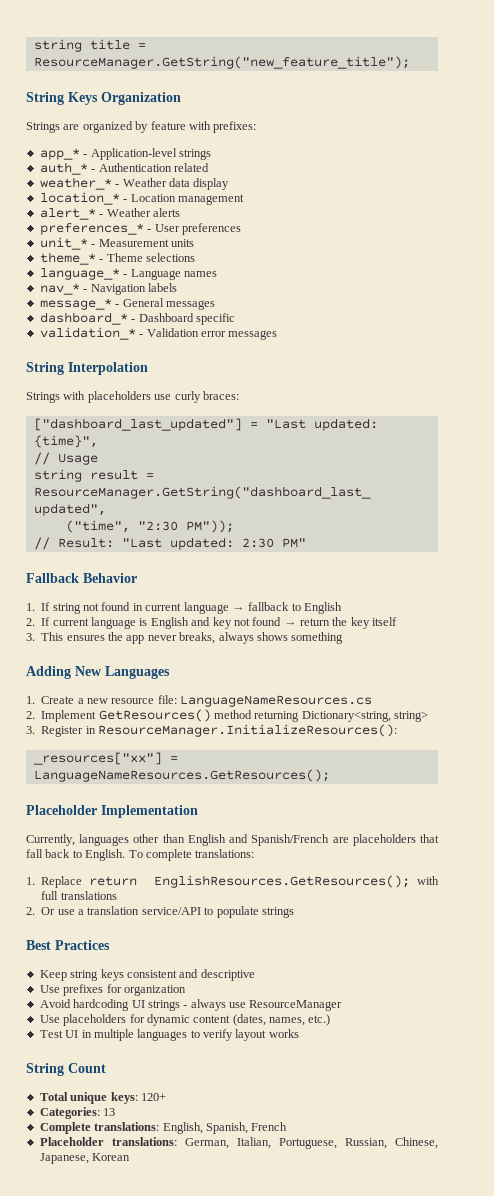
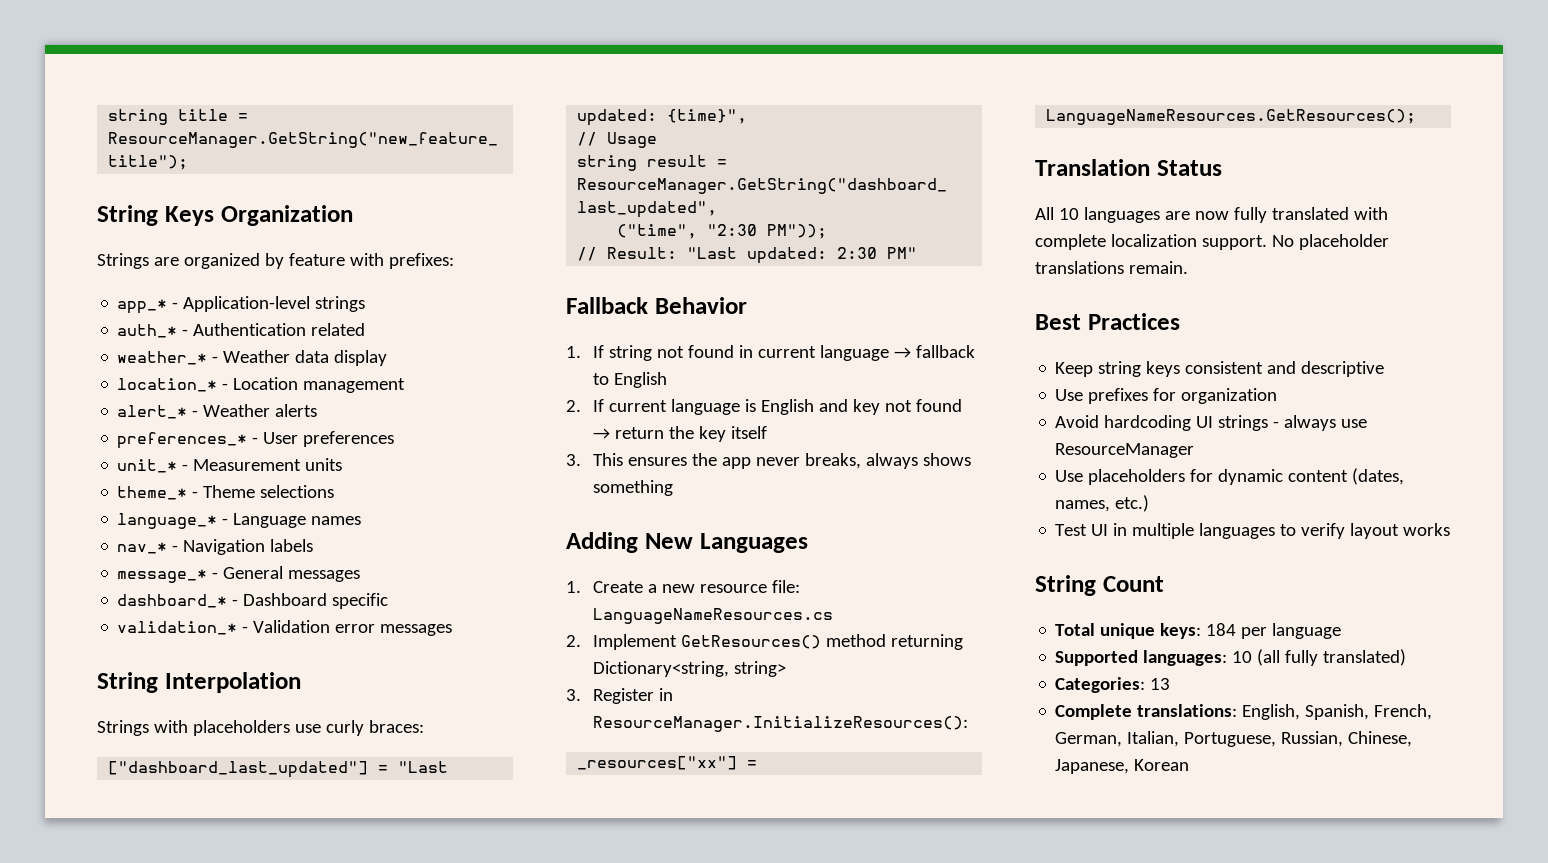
- Placeholder Implementation
- Currently, languages other than English and Spanish/French are placeholders that fall back to English. To complete translations:
- 1. Replace return EnglishResources.GetResources(); with full translations
- 2. Or use a translation service/API to populate strings
+ Translation Status
+ All 10 languages are now fully translated with complete localization support. No placeholder translations remain.
- Total unique keys: 120+
+ Total unique keys: 184 per language
+ Supported languages: 10 (all fully translated)
- Complete translations: English, Spanish, French
- Placeholder translations: German, Italian, Portuguese, Russian, Chinese, Japanese, Korean
+ Complete translations: English, Spanish, French, German, Italian, Portuguese, Russian, Chinese, Japanese, Korean

